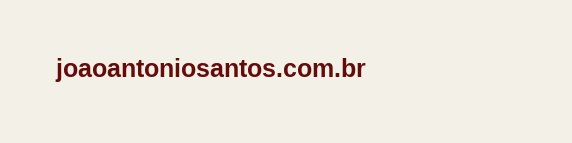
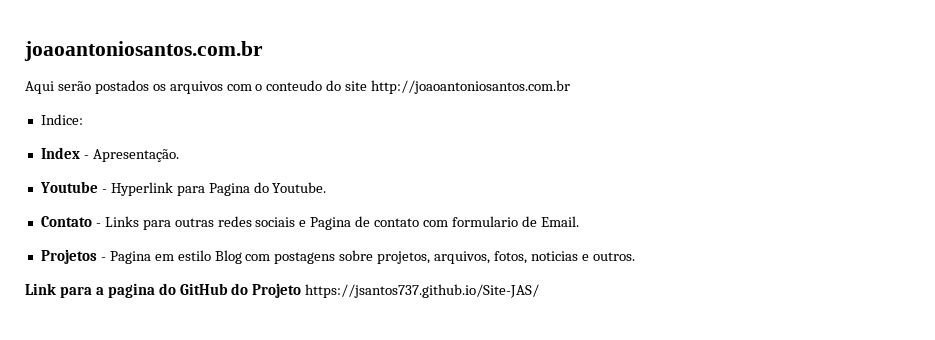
+ Aqui serão postados os arquivos com o conteudo do site http://joaoantoniosantos.com.br
+ Indice:
+ Index - Apresentação.
+ Youtube - Hyperlink para Pagina do Youtube.
+ Contato - Links para outras redes sociais e Pagina de contato com formulario de Email.
+ Projetos - Pagina em estilo Blog com postagens sobre projetos, arquivos, fotos, noticias e outros.
+ Link para a pagina do GitHub do Projeto https://jsantos737.github.io/Site-JAS/

